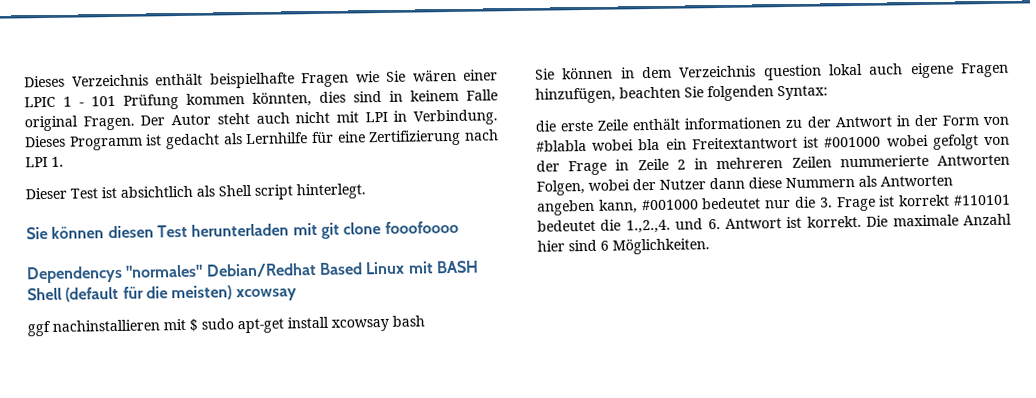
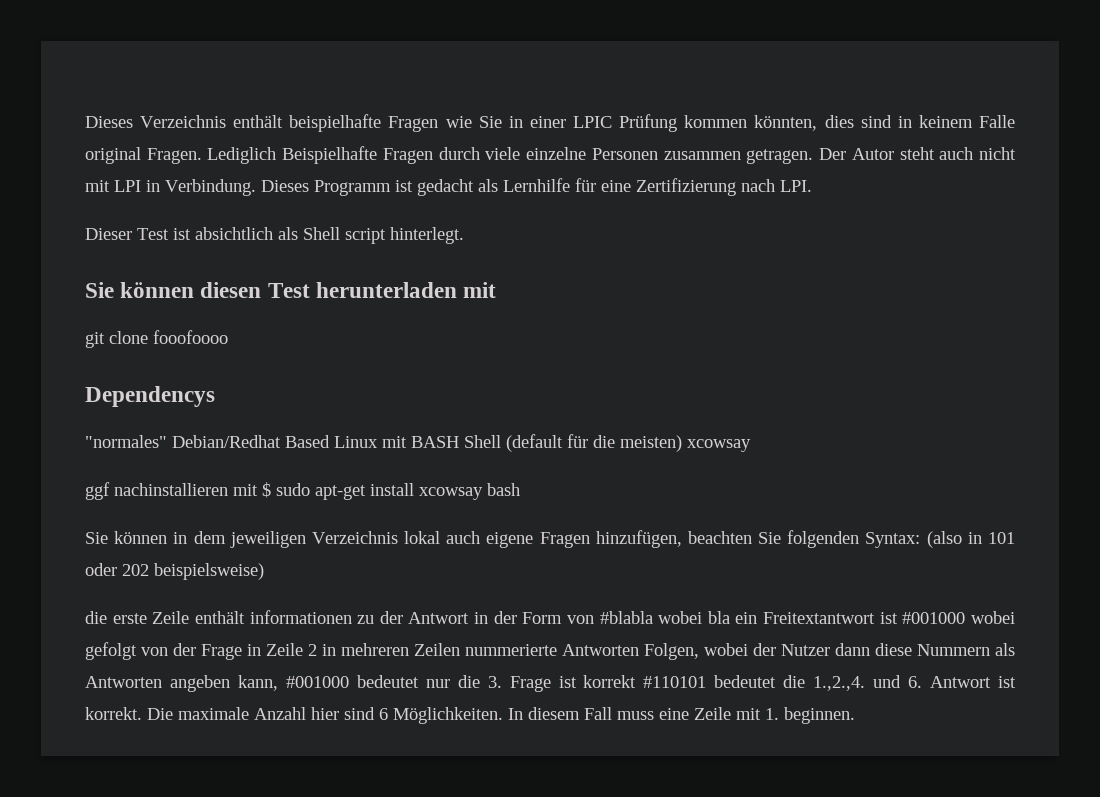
- Dieses Verzeichnis enthält beispielhafte Fragen wie Sie wären einer LPIC 1 - 101 Prüfung kommen könnten, dies sind in keinem Falle original Fragen.
+ Dieses Verzeichnis enthält beispielhafte Fragen wie Sie in einer LPIC Prüfung kommen könnten, dies sind in keinem Falle original Fragen.
+ Lediglich Beispielhafte Fragen durch viele einzelne Personen zusammen getragen.
- Dieses Programm ist gedacht als Lernhilfe für eine Zertifizierung nach LPI 1.
+ Dieses Programm ist gedacht als Lernhilfe für eine Zertifizierung nach LPI.
- Sie können diesen Test herunterladen mit git clone fooofoooo
+ Sie können diesen Test herunterladen mit
+ git clone fooofoooo
- Dependencys "normales" Debian/Redhat Based Linux mit BASH Shell (default für die meisten) xcowsay
+ Dependencys
+ "normales" Debian/Redhat Based Linux mit BASH Shell (default für die meisten) xcowsay
- Sie können in dem Verzeichnis question lokal auch eigene Fragen hinzufügen, beachten Sie folgenden Syntax:
+ Sie können in dem jeweiligen Verzeichnis lokal auch eigene Fragen hinzufügen, beachten Sie folgenden Syntax: (also in 101 oder 202 beispielsweise)
+ In diesem Fall muss eine Zeile mit 1. beginnen.

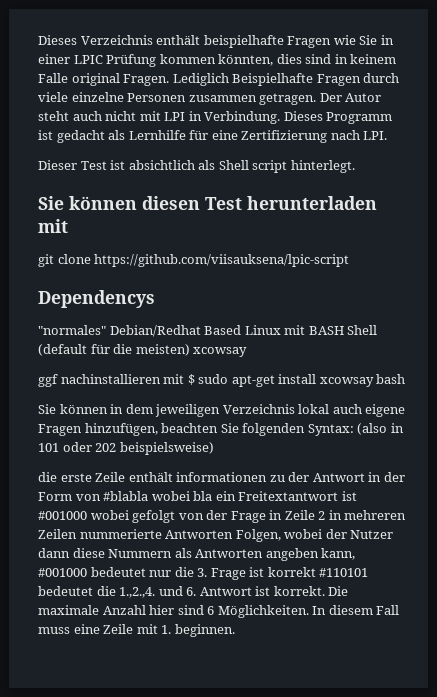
- git clone fooofoooo
+ git clone https://github.com/viisauksena/lpic-script

